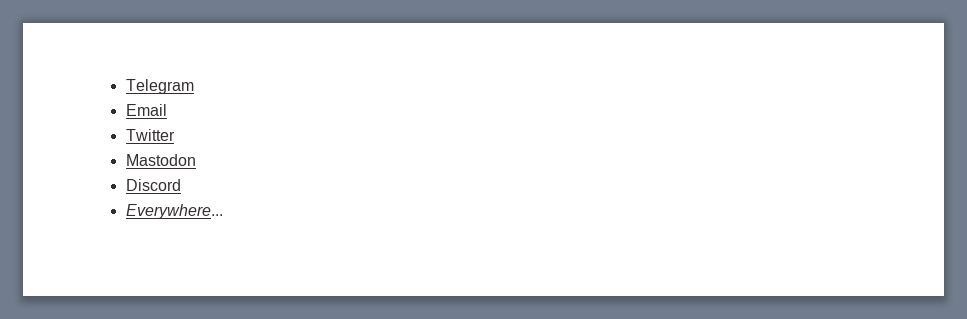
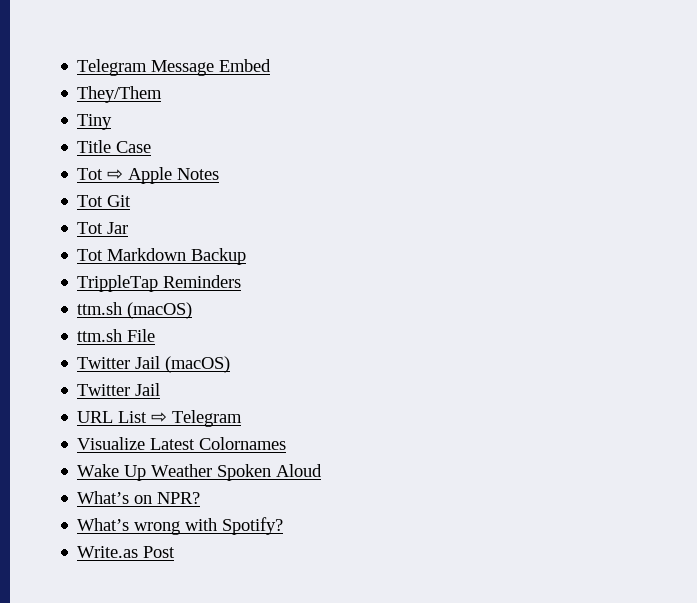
- Telegram
- Email
- Twitter
- Mastodon
- Discord
- Everywhere...
+ Telegram Message Embed
+ They/Them
+ Tiny
+ Title Case
+ Tot ⇨ Apple Notes
+ Tot Git
+ Tot Jar
+ Tot Markdown Backup
+ TrippleTap Reminders
+ ttm.sh (macOS)
+ ttm.sh File
+ Twitter Jail (macOS)
+ Twitter Jail
+ URL List ⇨ Telegram
+ Visualize Latest Colornames
+ Wake Up Weather Spoken Aloud
+ What’s on NPR?
+ What’s wrong with Spotify?
+ Write.as Post

